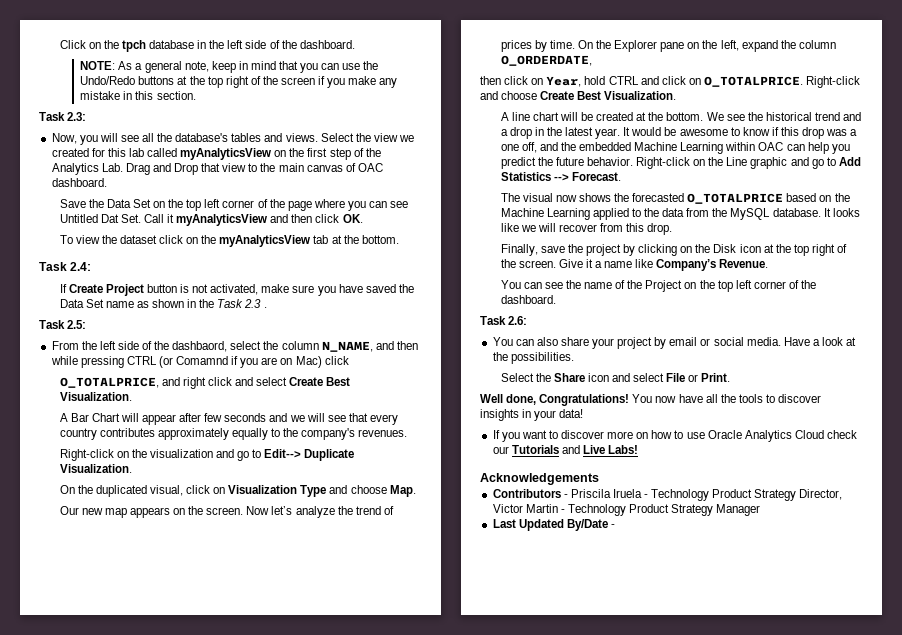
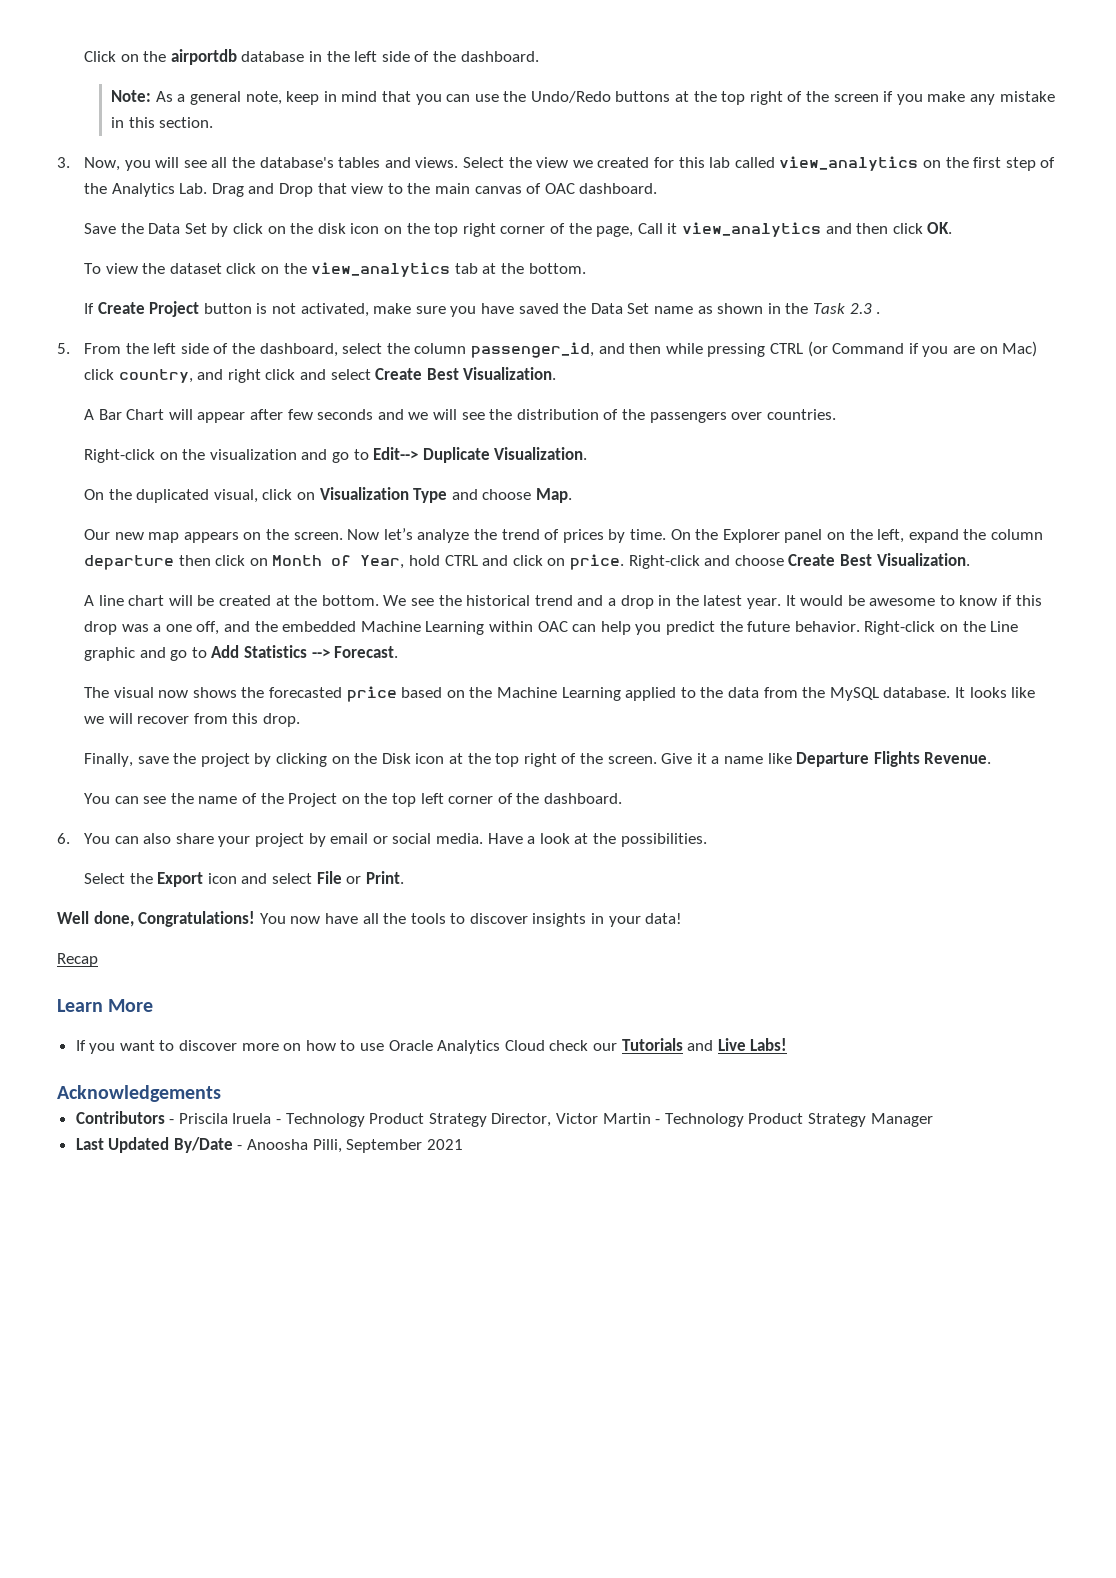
- Click on the tpch database in the left side of the dashboard.
+ Click on the airportdb database in the left side of the dashboard.
- NOTE: As a general note, keep in mind that you can use the Undo/Redo buttons at the top right of the screen if you make any mistake in this section.
+ Note: As a general note, keep in mind that you can use the Undo/Redo buttons at the top right of the screen if you make any mistake in this section.
- Task 2.3:
- Now, you will see all the database's tables and views.
+ 3. Now, you will see all the database's tables and views.
- Select the view we created for this lab called myAnalyticsView on the first step of the Analytics Lab. Drag and Drop that view to the main canvas of OAC dashboard.
+ Select the view we created for this lab called view_analytics on the first step of the Analytics Lab. Drag and Drop that view to the main canvas of OAC dashboard.
- Save the Data Set on the top left corner of the page where you can see Untitled Dat Set. Call it myAnalyticsView and then click OK.
+ Save the Data Set by click on the disk icon on the top right corner of the page, Call it view_analytics and then click OK.
- To view the dataset click on the myAnalyticsView tab at the bottom.
+ To view the dataset click on the view_analytics tab at the bottom.
- Task 2.4:
- Task 2.5:
- From the left side of the dashbaord, select the column N_NAME, and then while pressing CTRL (or Comamnd if you are on Mac) click
- O_TOTALPRICE, and right click and select Create Best Visualization.
+ 5. From the left side of the dashboard, select the column passenger_id, and then while pressing CTRL (or Command if you are on Mac) click country, and right click and select Create Best Visualization.
- A Bar Chart will appear after few seconds and we will see that every country contributes approximately equally to the company's revenues.
+ A Bar Chart will appear after few seconds and we will see the distribution of the passengers over countries.
- On the Explorer pane on the left, expand the column O_ORDERDATE,
- then click on Year, hold CTRL and click on O_TOTALPRICE.
+ On the Explorer panel on the left, expand the column departure then click on Month of Year, hold CTRL and click on price.
- The visual now shows the forecasted O_TOTALPRICE based on the Machine Learning applied to the data from the MySQL database.
+ The visual now shows the forecasted price based on the Machine Learning applied to the data from the MySQL database.
- Give it a name like Company’s Revenue.
+ Give it a name like Departure Flights Revenue.
- Task 2.6:
- You can also share your project by email or social media.
+ 6. You can also share your project by email or social media.
- Select the Share icon and select File or Print.
+ Select the Export icon and select File or Print.
+ Recap
+ Learn More
- Last Updated By/Date -
+ Last Updated By/Date - Anoosha Pilli, September 2021

